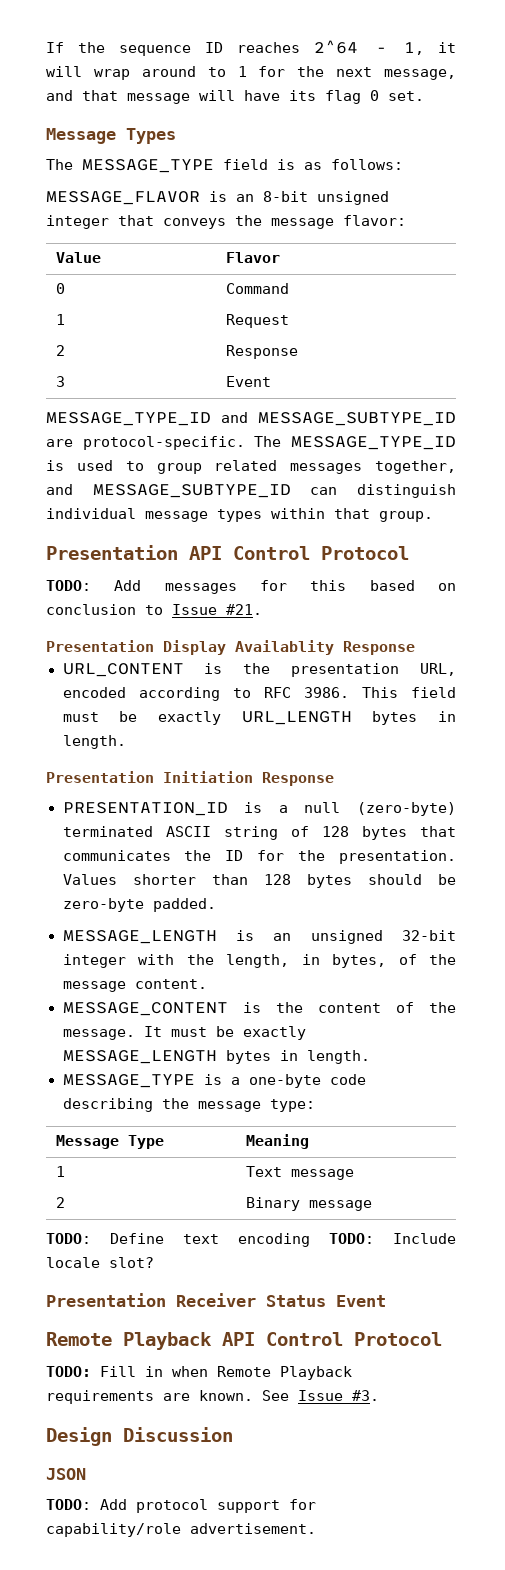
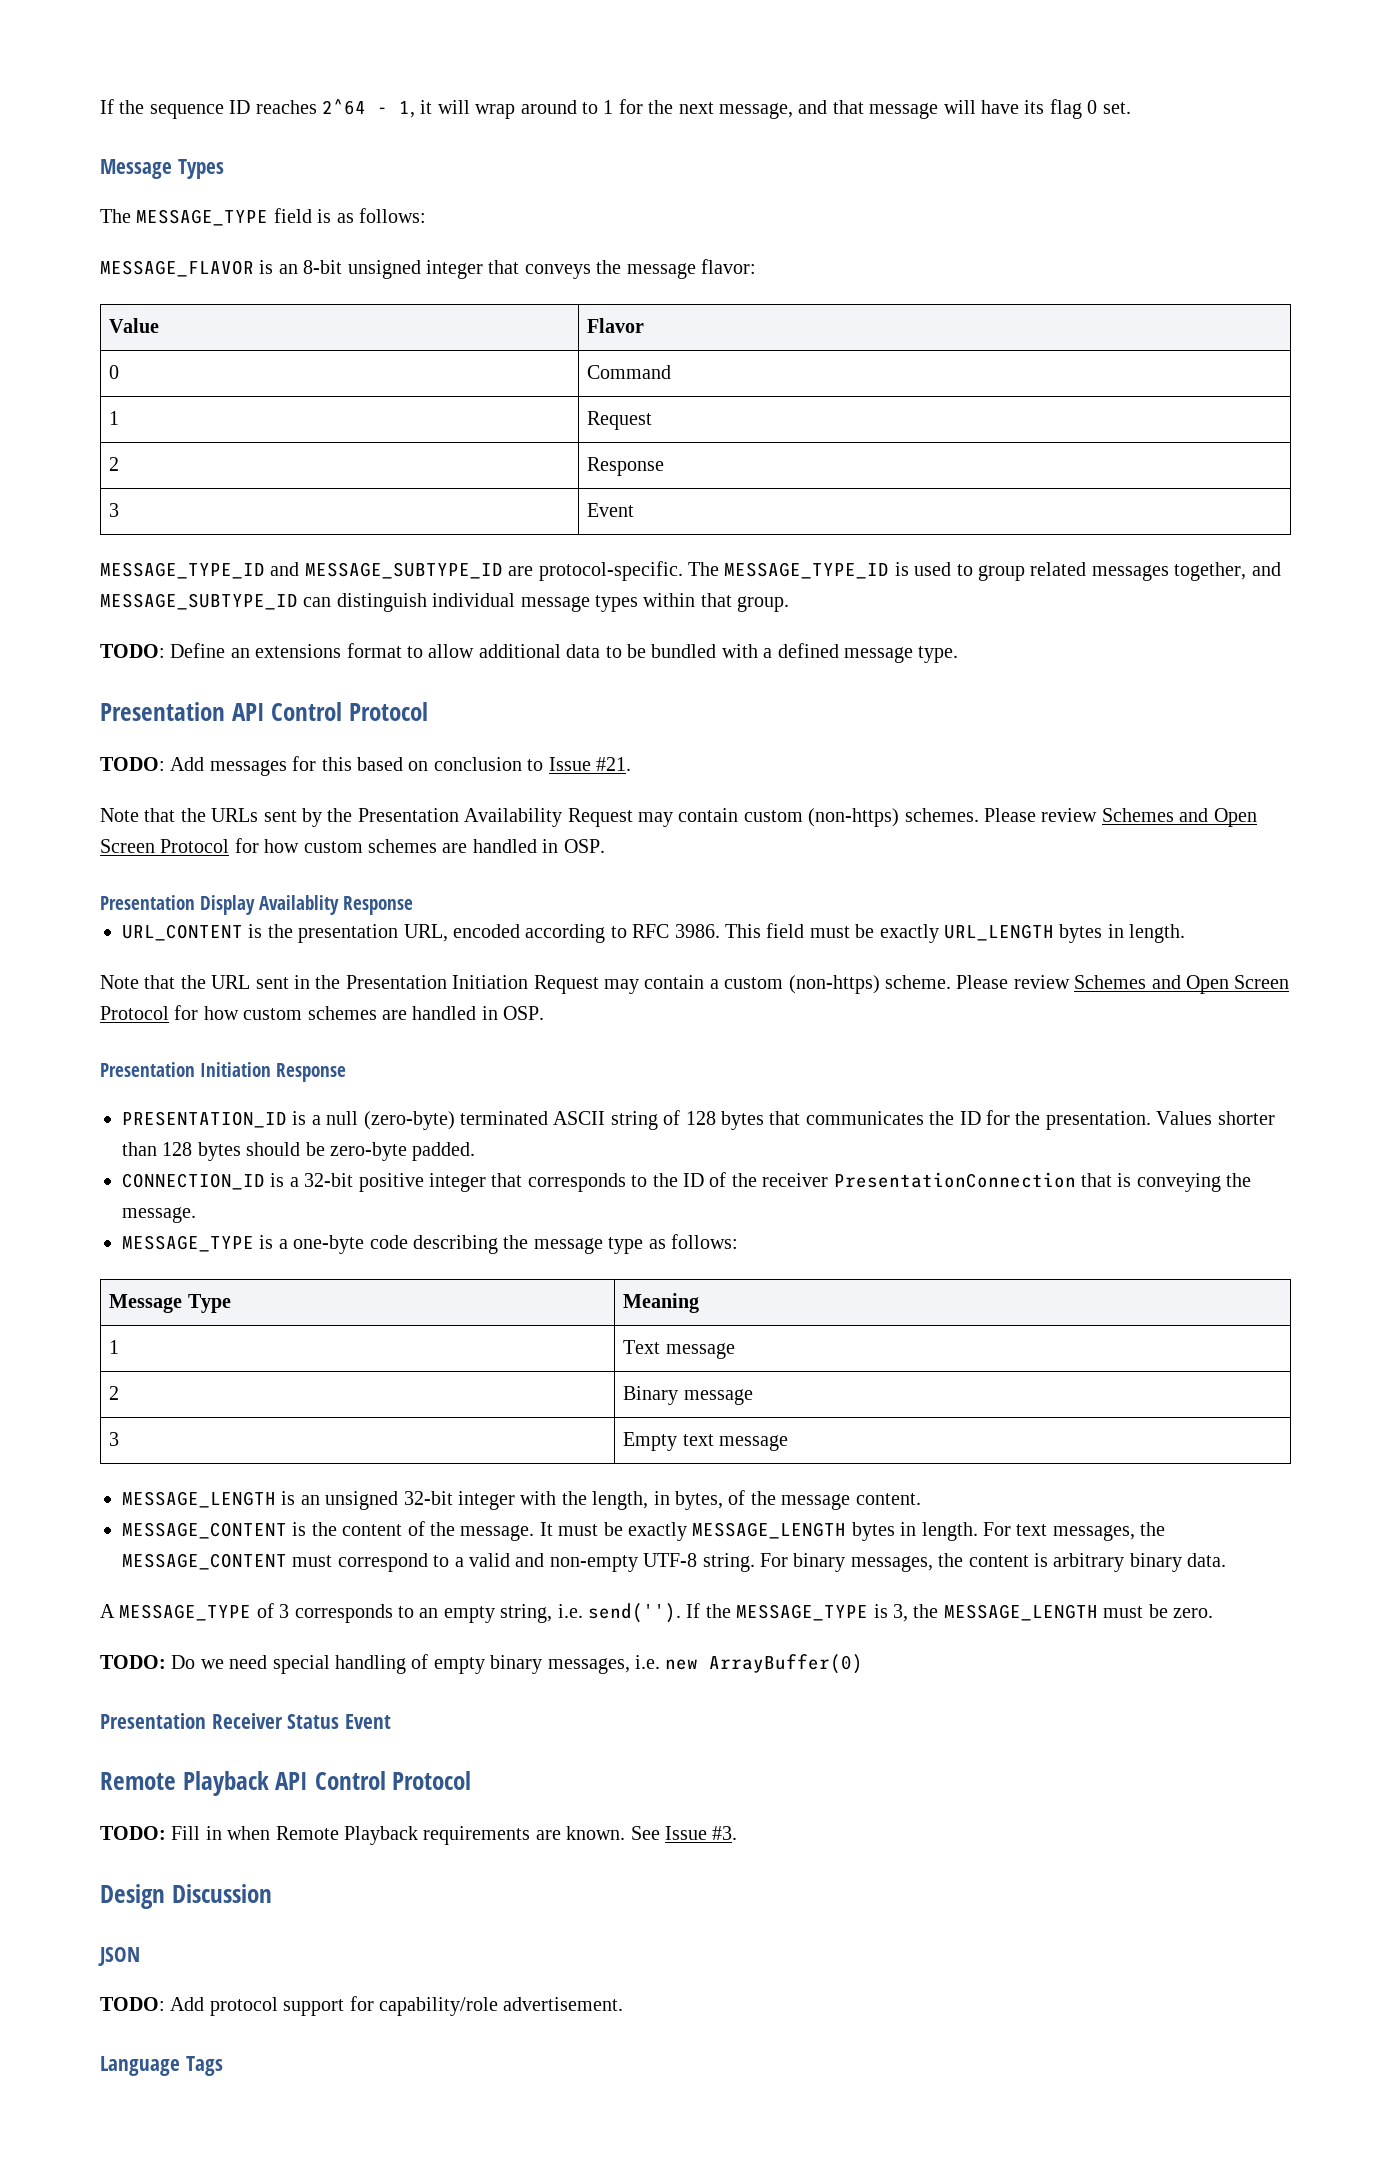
+ TODO: Define an extensions format to allow additional data to be bundled with a defined message type.
+ Note that the URLs sent by the Presentation Availability Request may contain custom (non-https) schemes. Please review Schemes and Open Screen Protocol for how custom schemes are handled in OSP.
+ Note that the URL sent in the Presentation Initiation Request may contain a custom (non-https) scheme. Please review Schemes and Open Screen Protocol for how custom schemes are handled in OSP.
+ CONNECTION_ID is a 32-bit positive integer that corresponds to the ID of the receiver PresentationConnection that is conveying the message.
+ MESSAGE_TYPE is a one-byte code describing the message type as follows:
+ Message Type | Meaning
+ 1 | Text message
+ 2 | Binary message
+ 3 | Empty text message
- It must be exactly MESSAGE_LENGTH bytes in length.
- MESSAGE_TYPE is a one-byte code describing the message type:
- Message Type | Meaning
- 1 | Text message
- 2 | Binary message
- TODO: Define text encoding TODO: Include locale slot?
+ It must be exactly MESSAGE_LENGTH bytes in length. For text messages, the MESSAGE_CONTENT must correspond to a valid and non-empty UTF-8 string. For binary messages, the content is arbitrary binary data.
+ A MESSAGE_TYPE of 3 corresponds to an empty string, i.e. send(''). If the MESSAGE_TYPE is 3, the MESSAGE_LENGTH must be zero.
+ TODO: Do we need special handling of empty binary messages, i.e. new ArrayBuffer(0)
+ Language Tags

